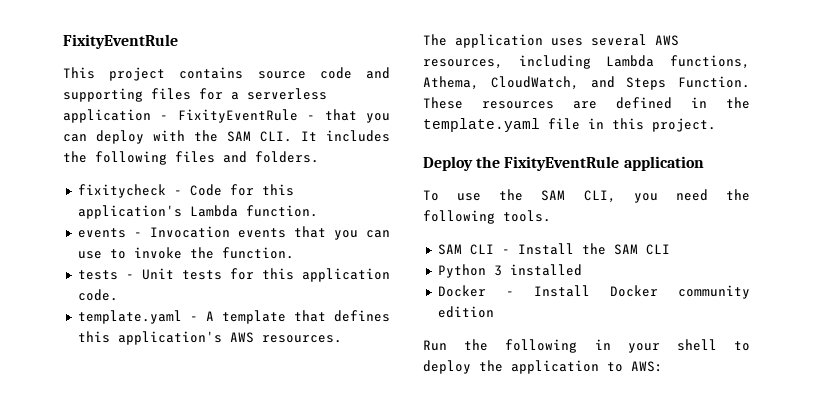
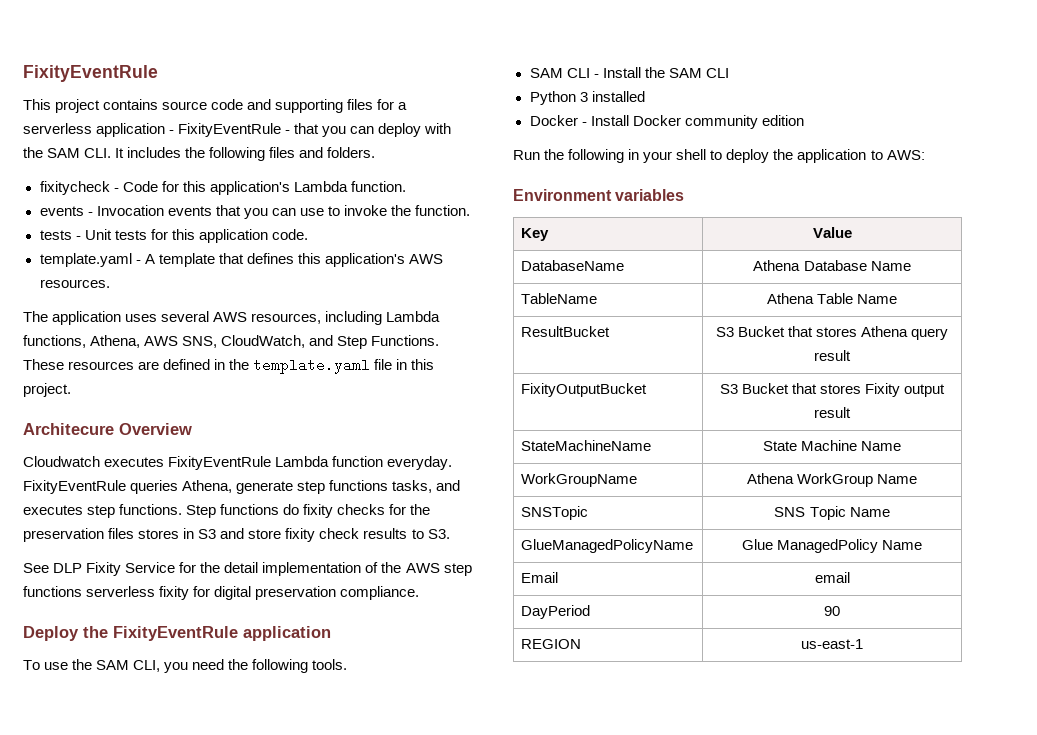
- The application uses several AWS resources, including Lambda functions, Athema, CloudWatch, and Steps Function.
+ The application uses several AWS resources, including Lambda functions, Athena, AWS SNS, CloudWatch, and Step Functions.
+ Architecure Overview
+ Cloudwatch executes FixityEventRule Lambda function everyday. FixityEventRule queries Athena, generate step functions tasks, and executes step functions. Step functions do fixity checks for the preservation files stores in S3 and store fixity check results to S3.
+ See DLP Fixity Service for the detail implementation of the AWS step functions serverless fixity for digital preservation compliance.
+ Environment variables
+ Key | Value
+ DatabaseName | Athena Database Name
+ TableName | Athena Table Name
+ ResultBucket | S3 Bucket that stores Athena query result
+ FixityOutputBucket | S3 Bucket that stores Fixity output result
+ StateMachineName | State Machine Name
+ WorkGroupName | Athena WorkGroup Name
+ SNSTopic | SNS Topic Name
+ GlueManagedPolicyName | Glue ManagedPolicy Name
+ Email | email
+ DayPeriod | 90
+ REGION | us-east-1

